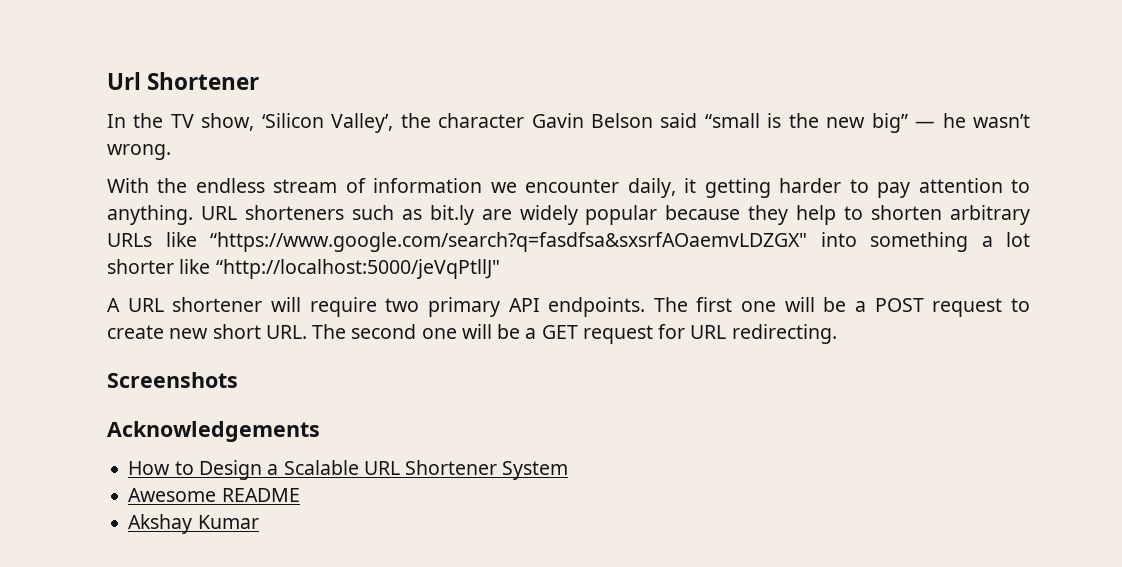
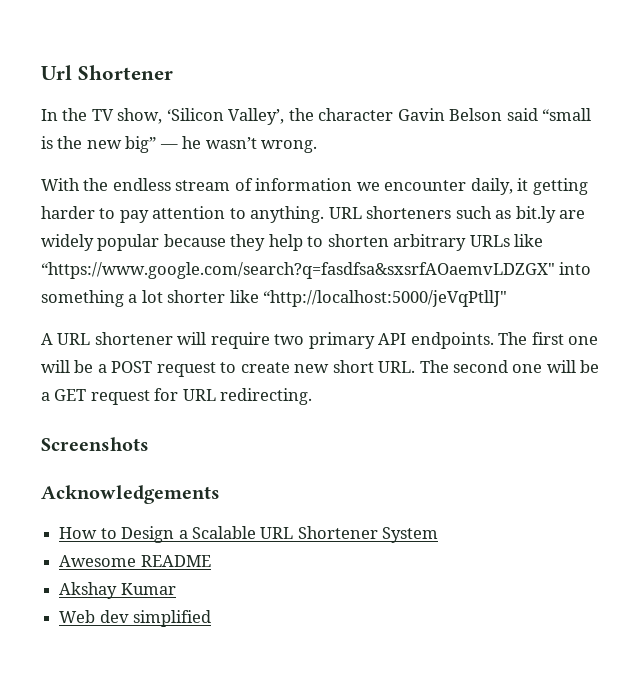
+ Web dev simplified

